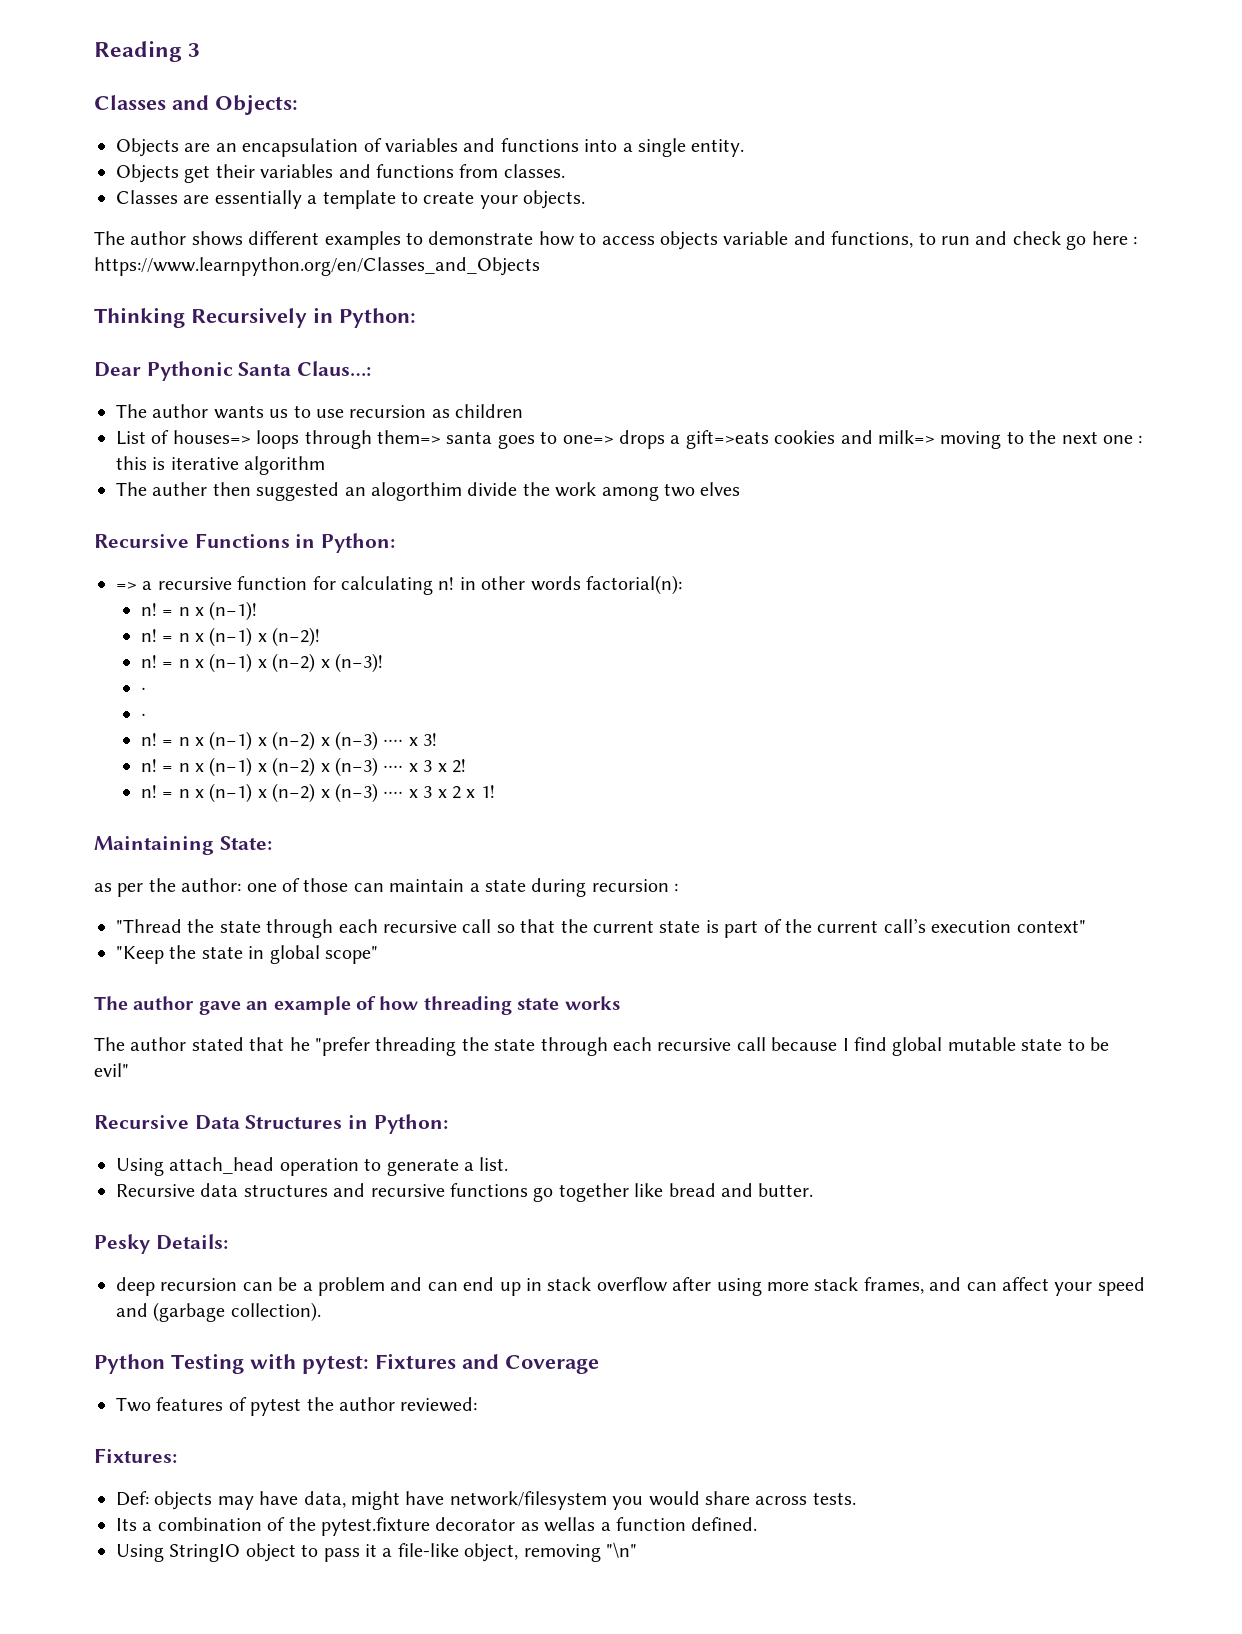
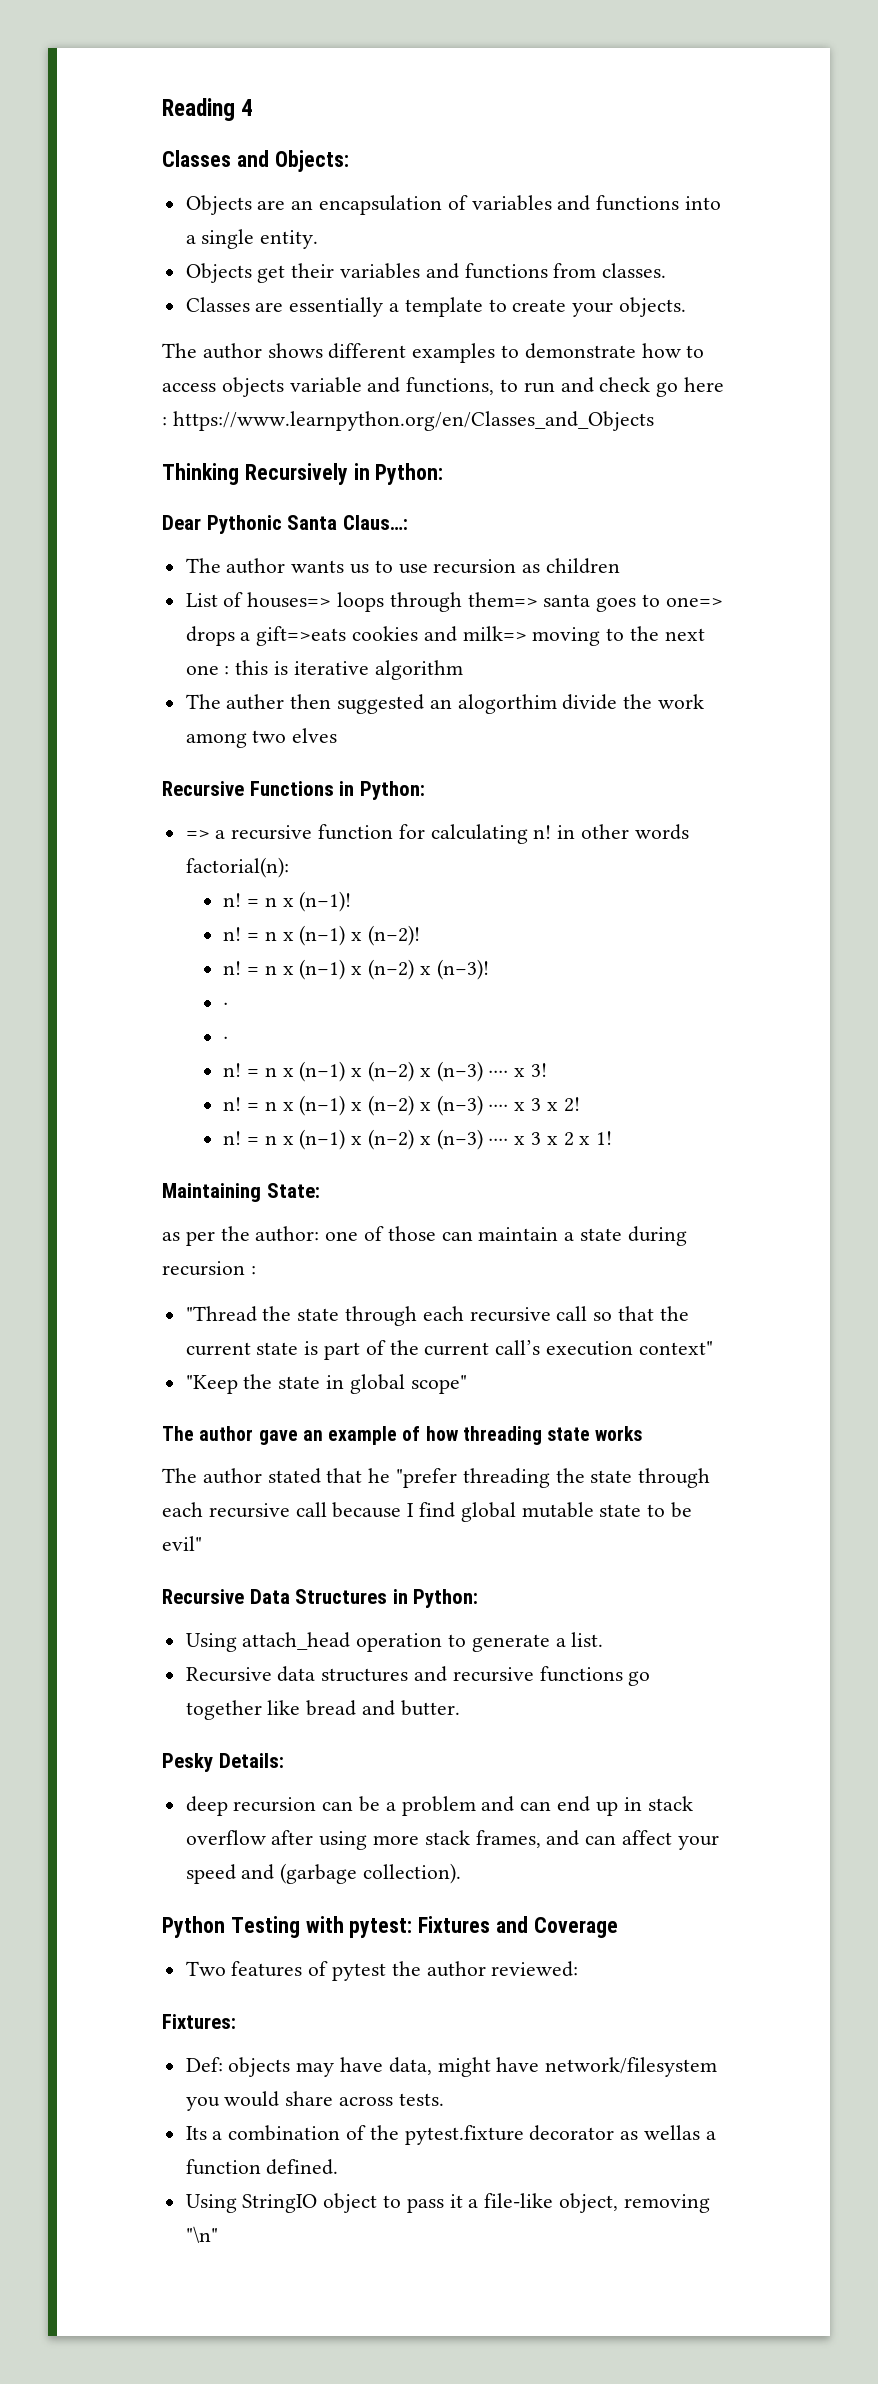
- Reading 3
+ Reading 4

